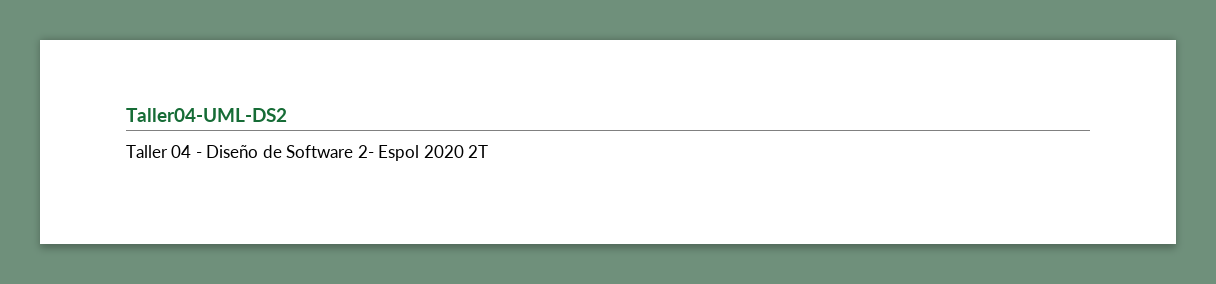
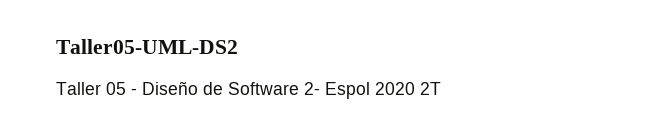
- Taller04-UML-DS2
+ Taller05-UML-DS2
- Taller 04 - Diseño de Software 2- Espol 2020 2T
+ Taller 05 - Diseño de Software 2- Espol 2020 2T

